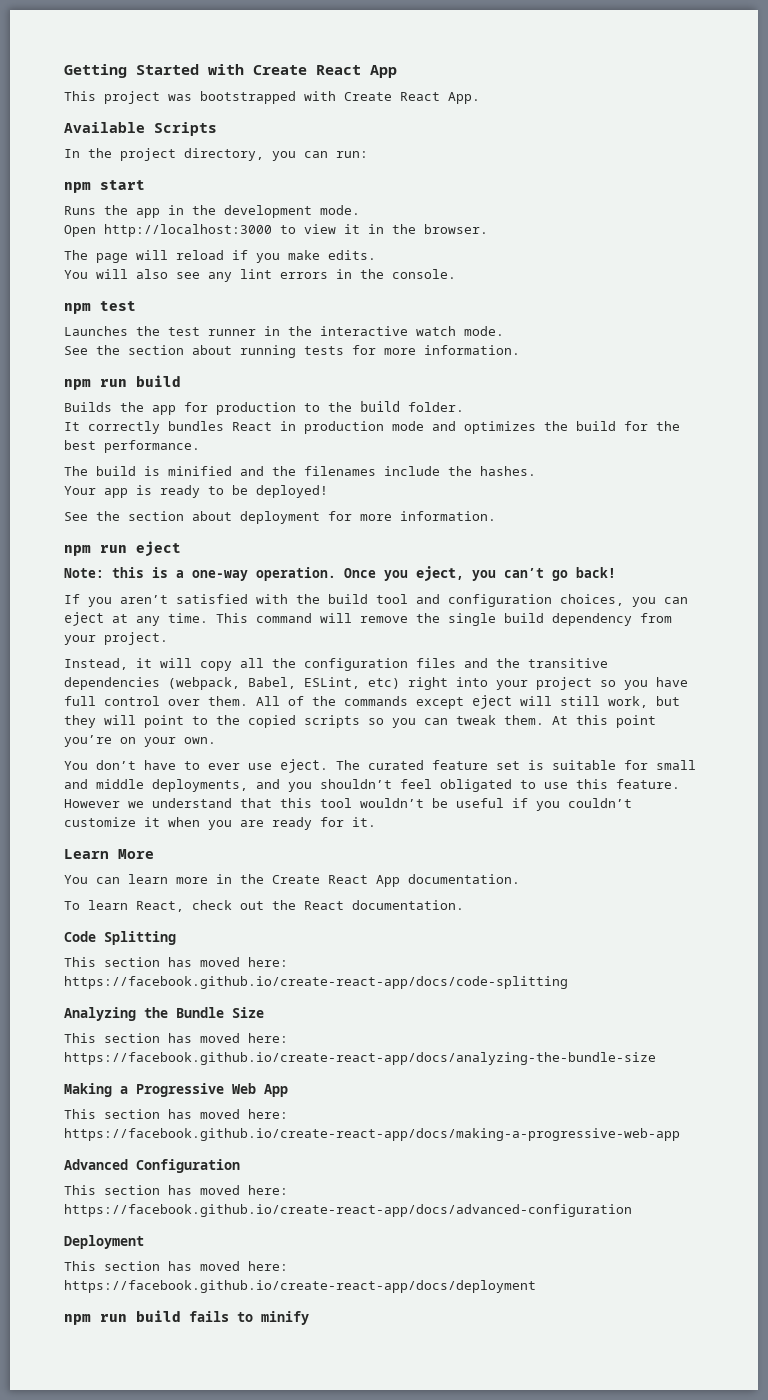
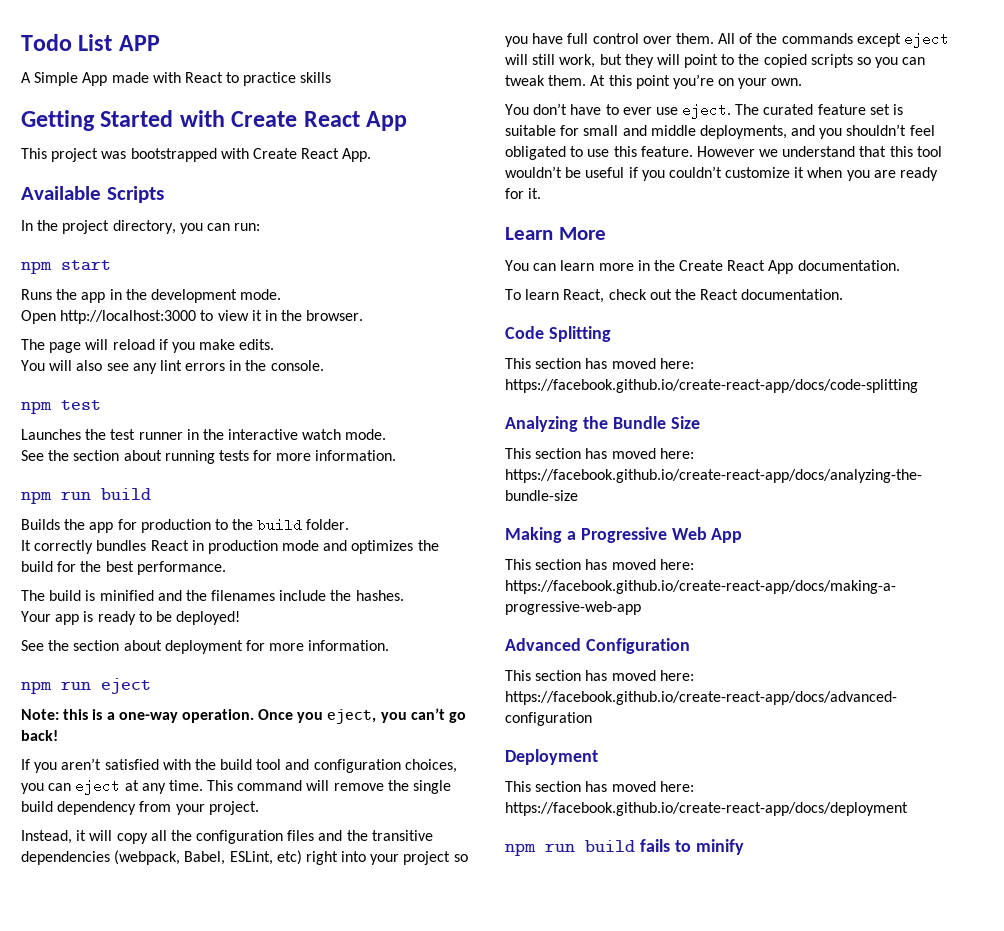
+ Todo List APP
+ A Simple App made with React to practice skills

